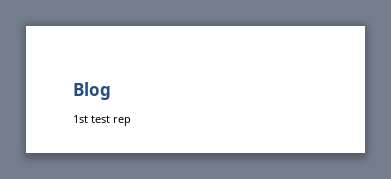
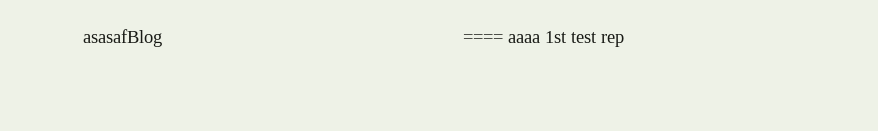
- Blog
- 1st test rep
+ asasafBlog
+ ==== aaaa 1st test rep

